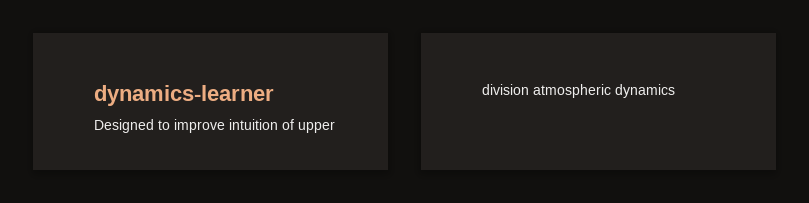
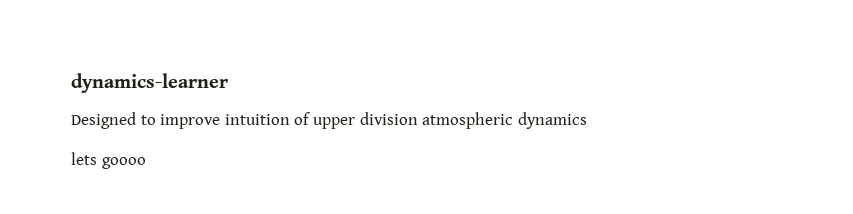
+ lets goooo

